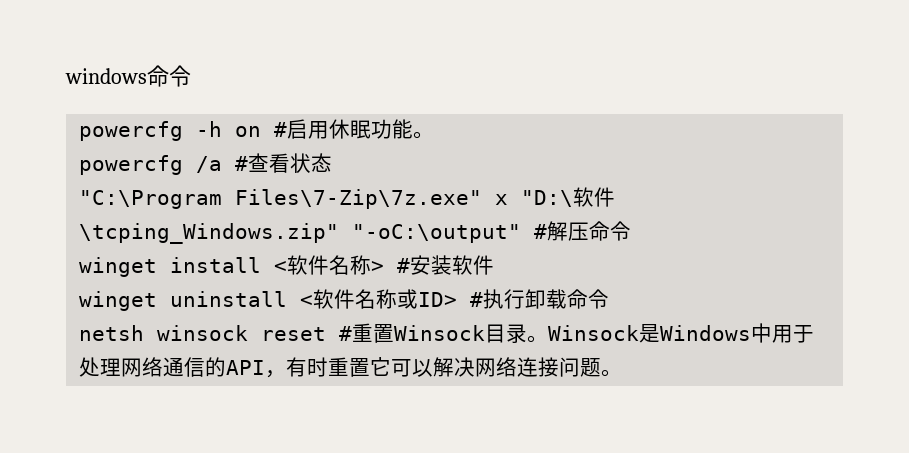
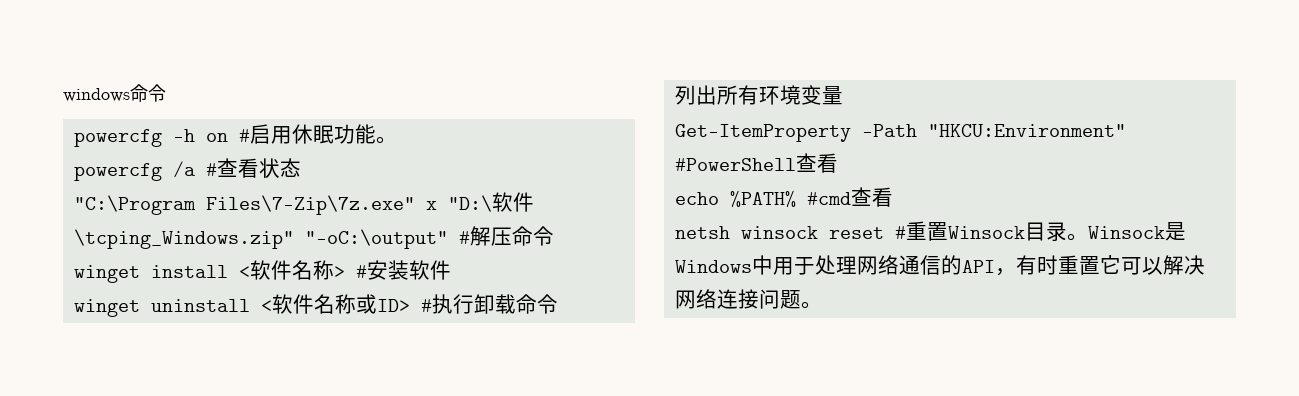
+ 列出所有环境变量
+ Get-ItemProperty -Path "HKCU:Environment" #PowerShell查看
+ echo %PATH% #cmd查看

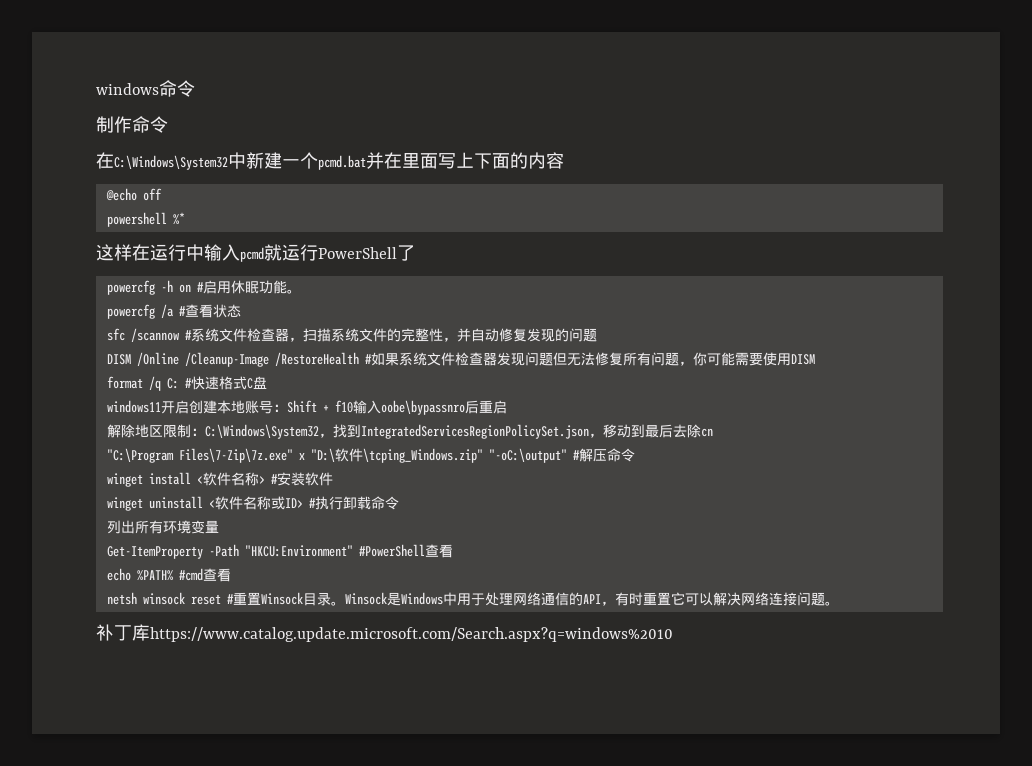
+ 制作命令
+ 在C:\Windows\System32中新建一个pcmd.bat并在里面写上下面的内容
+ @echo off
+ powershell %*
+ 这样在运行中输入pcmd就运行PowerShell了
+ sfc /scannow #系统文件检查器，扫描系统文件的完整性，并自动修复发现的问题
+ DISM /Online /Cleanup-Image /RestoreHealth #如果系统文件检查器发现问题但无法修复所有问题，你可能需要使用DISM
+ format /q C: #快速格式C盘
+ windows11开启创建本地账号：Shift + f10输入oobe\bypassnro后重启
+ 解除地区限制：C:\Windows\System32，找到IntegratedServicesRegionPolicySet.json，移动到最后去除cn
+ 补丁库https://www.catalog.update.microsoft.com/Search.aspx?q=windows%2010

